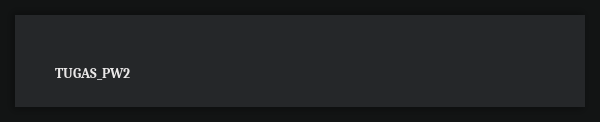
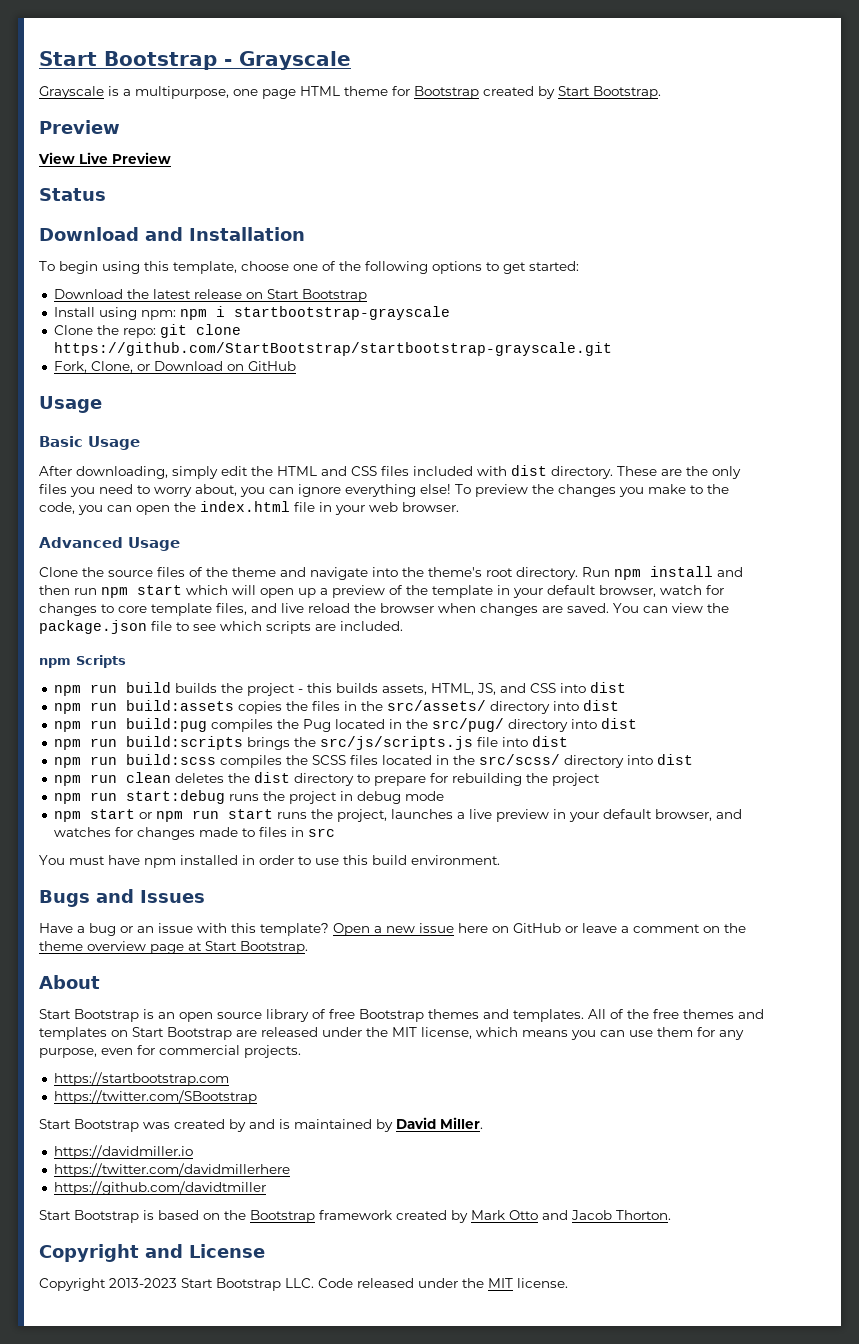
- TUGAS_PW2
+ Start Bootstrap - Grayscale
+ Grayscale is a multipurpose, one page HTML theme for Bootstrap created by Start Bootstrap.
+ Preview
+ View Live Preview
+ Status
+ Download and Installation
+ To begin using this template, choose one of the following options to get started:
+ Download the latest release on Start Bootstrap
+ Install using npm: npm i startbootstrap-grayscale
+ Clone the repo: git clone https://github.com/StartBootstrap/startbootstrap-grayscale.git
+ Fork, Clone, or Download on GitHub
+ Usage
+ Basic Usage
+ After downloading, simply edit the HTML and CSS files included with dist directory. These are the only files you need to worry about, you can ignore everything else! To preview the changes you make to the code, you can open the index.html file in your web browser.
+ Advanced Usage
+ Clone the source files of the theme and navigate into the theme's root directory. Run npm install and then run npm start which will open up a preview of the template in your default browser, watch for changes to core template files, and live reload the browser when changes are saved. You can view the package.json file to see which scripts are included.
+ npm Scripts
+ npm run build builds the project - this builds assets, HTML, JS, and CSS into dist
+ npm run build:assets copies the files in the src/assets/ directory into dist
+ npm run build:pug compiles the Pug located in the src/pug/ directory into dist
+ npm run build:scripts brings the src/js/scripts.js file into dist
+ npm run build:scss compiles the SCSS files located in the src/scss/ directory into dist
+ npm run clean deletes the dist directory to prepare for rebuilding the project
+ npm run start:debug runs the project in debug mode
+ npm start or npm run start runs the project, launches a live preview in your default browser, and watches for changes made to files in src
+ You must have npm installed in order to use this build environment.
+ Bugs and Issues
+ Have a bug or an issue with this template? Open a new issue here on GitHub or leave a comment on the theme overview page at Start Bootstrap.
+ About
+ Start Bootstrap is an open source library of free Bootstrap themes and templates. All of the free themes and templates on Start Bootstrap are released under the MIT license, which means you can use them for any purpose, even for commercial projects.
+ https://startbootstrap.com
+ https://twitter.com/SBootstrap
+ Start Bootstrap was created by and is maintained by David Miller.
+ https://davidmiller.io
+ https://twitter.com/davidmillerhere
+ https://github.com/davidtmiller
+ Start Bootstrap is based on the Bootstrap framework created by Mark Otto and Jacob Thorton.
+ Copyright and License
+ Copyright 2013-2023 Start Bootstrap LLC. Code released under the MIT license.

